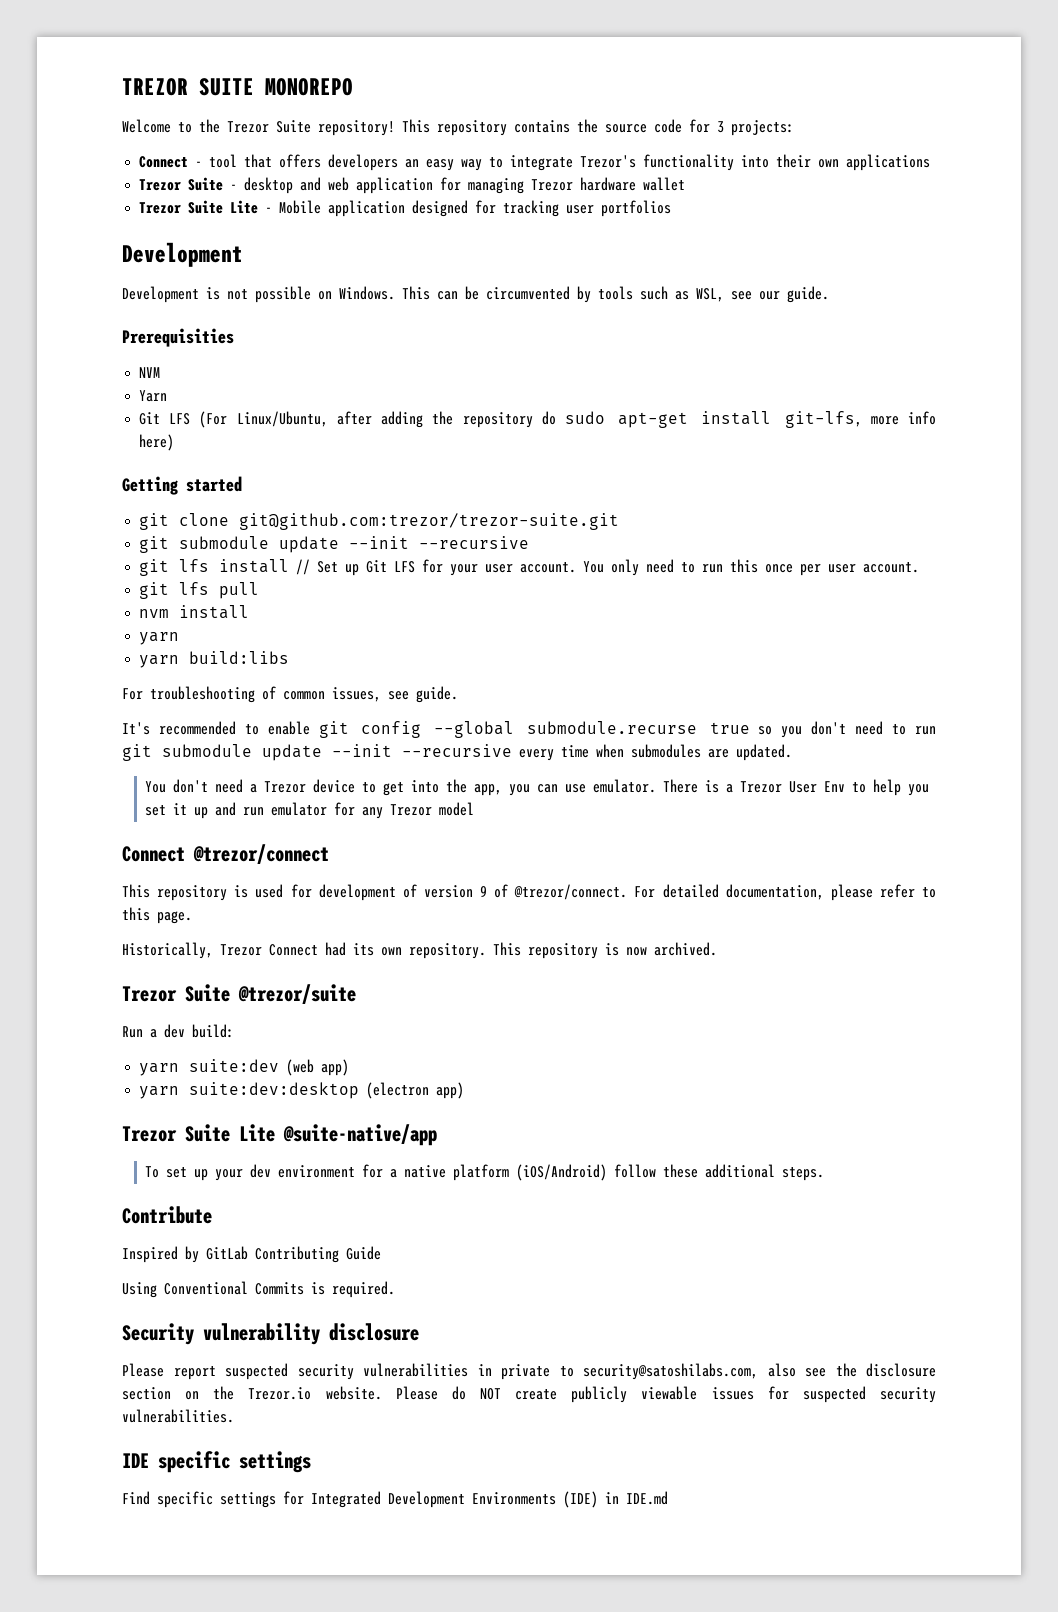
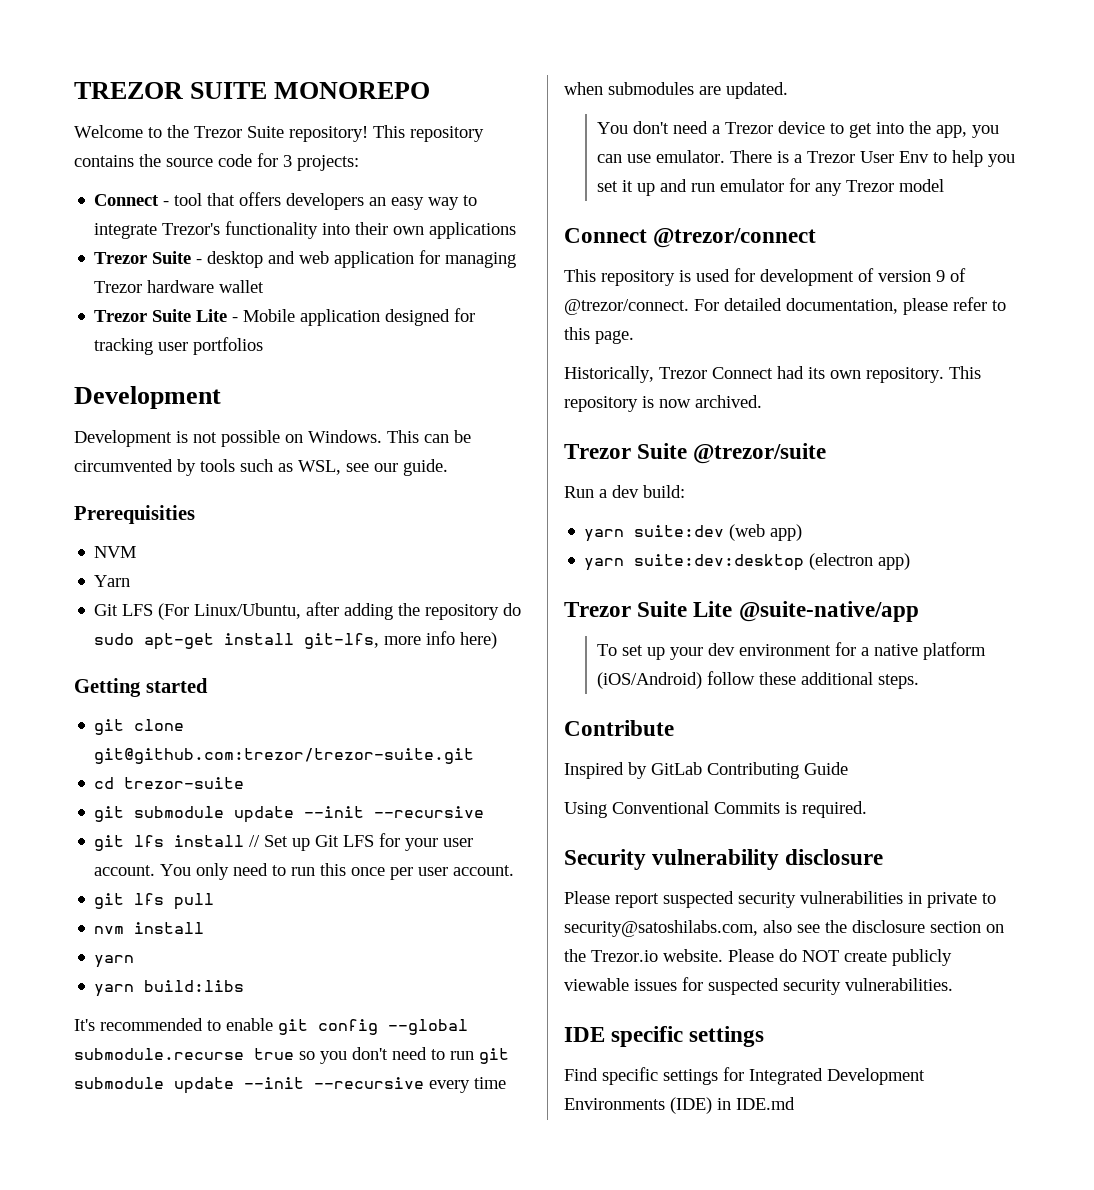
+ cd trezor-suite
- For troubleshooting of common issues, see guide.

